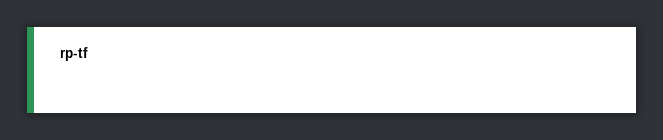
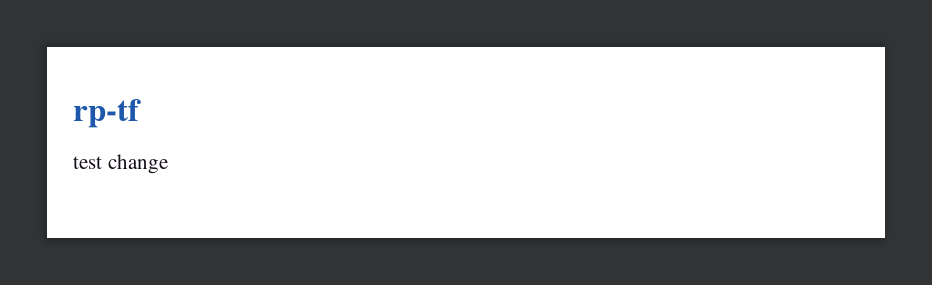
+ test change

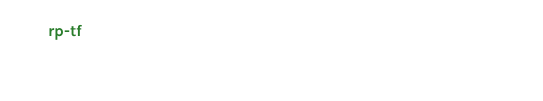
- test change

